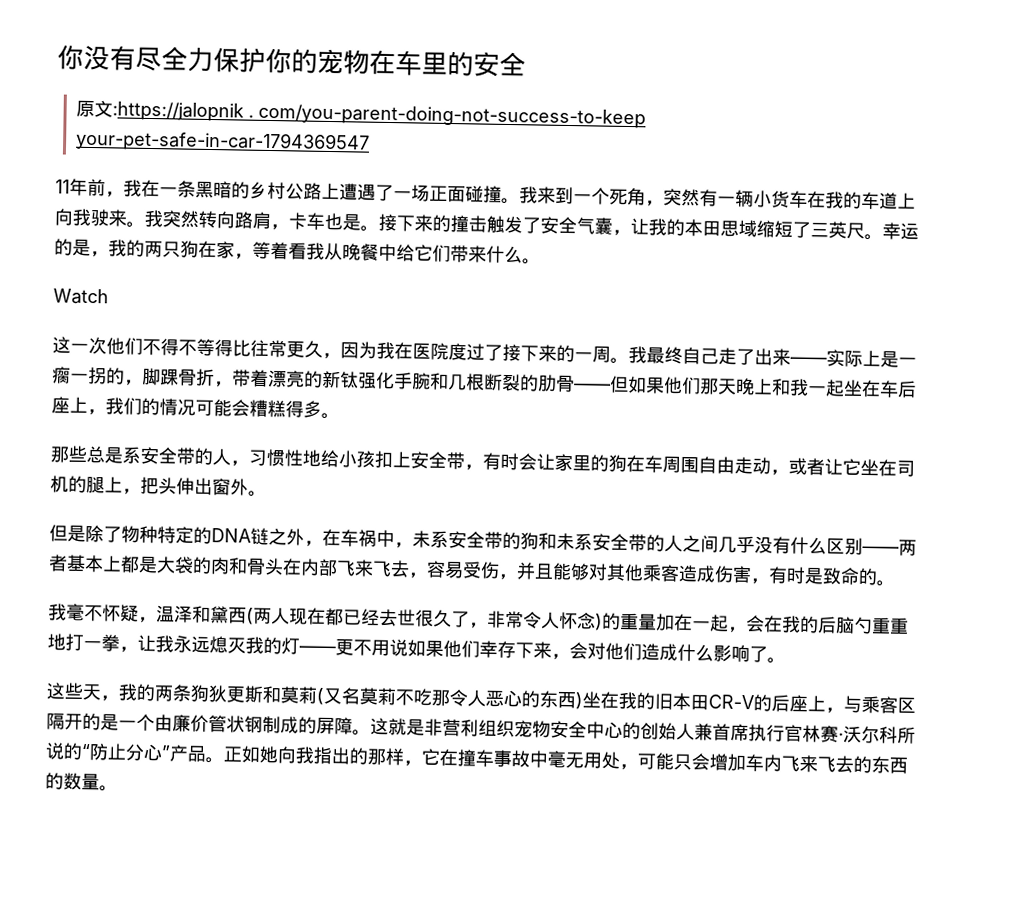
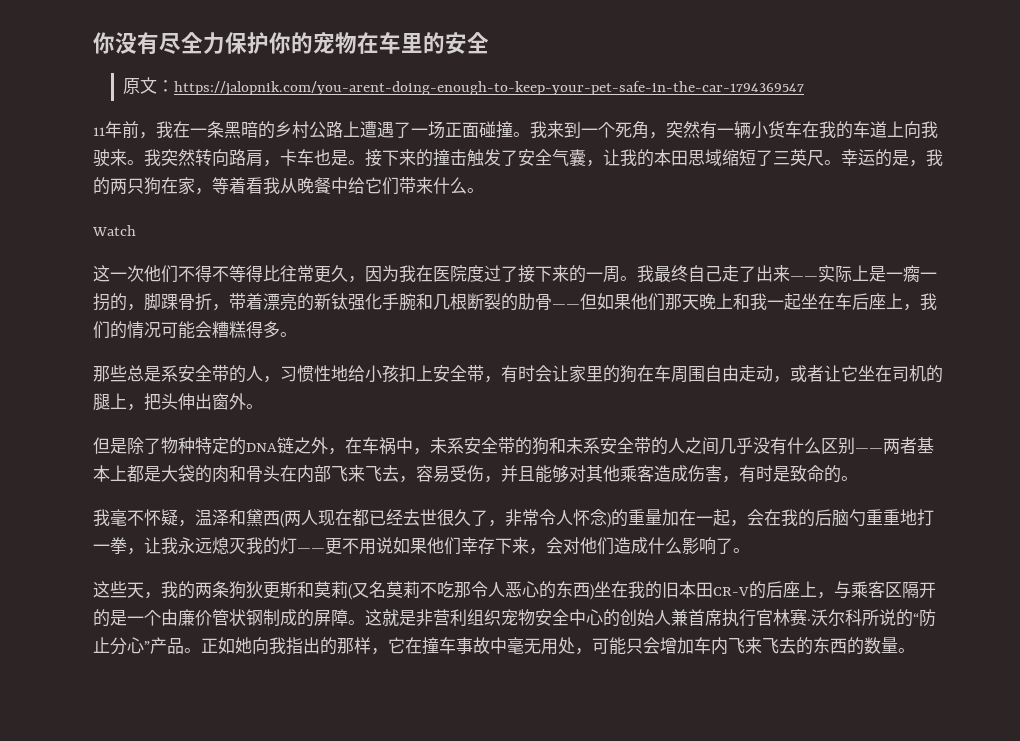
- 原文:https://jalopnik . com/you-parent-doing-not-success-to-keep your-pet-safe-in-car-1794369547
+ 原文：https://jalopnik.com/you-arent-doing-enough-to-keep-your-pet-safe-in-the-car-1794369547

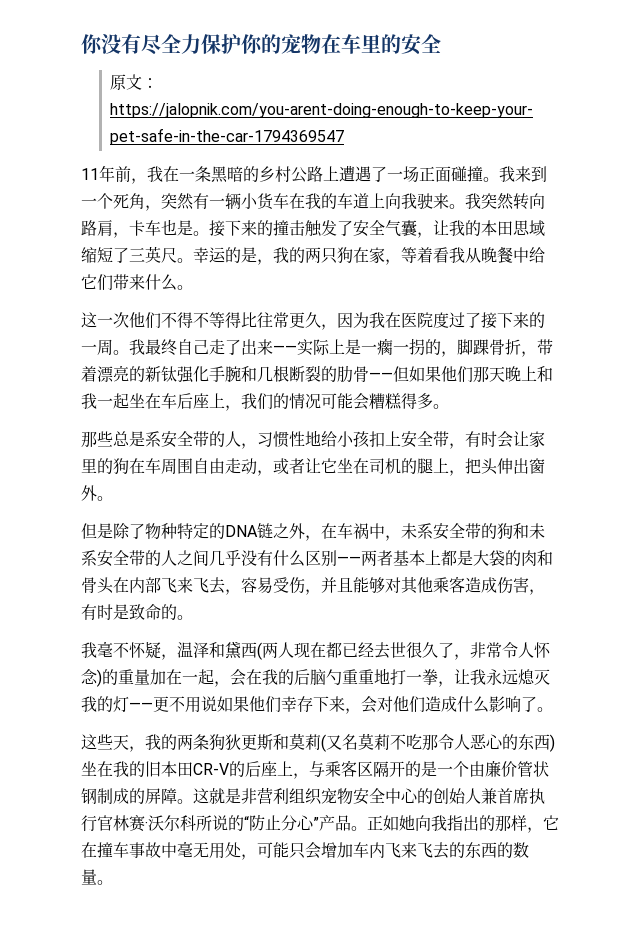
- Watch

